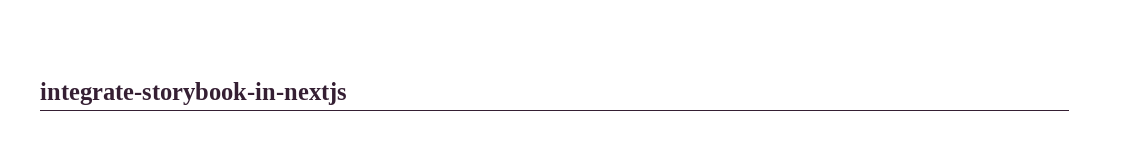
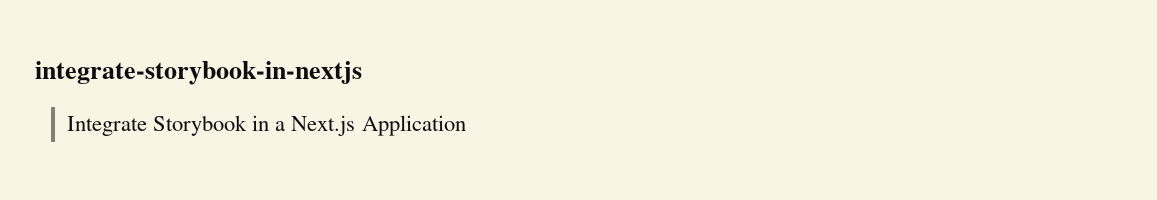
+ Integrate Storybook in a Next.js Application

